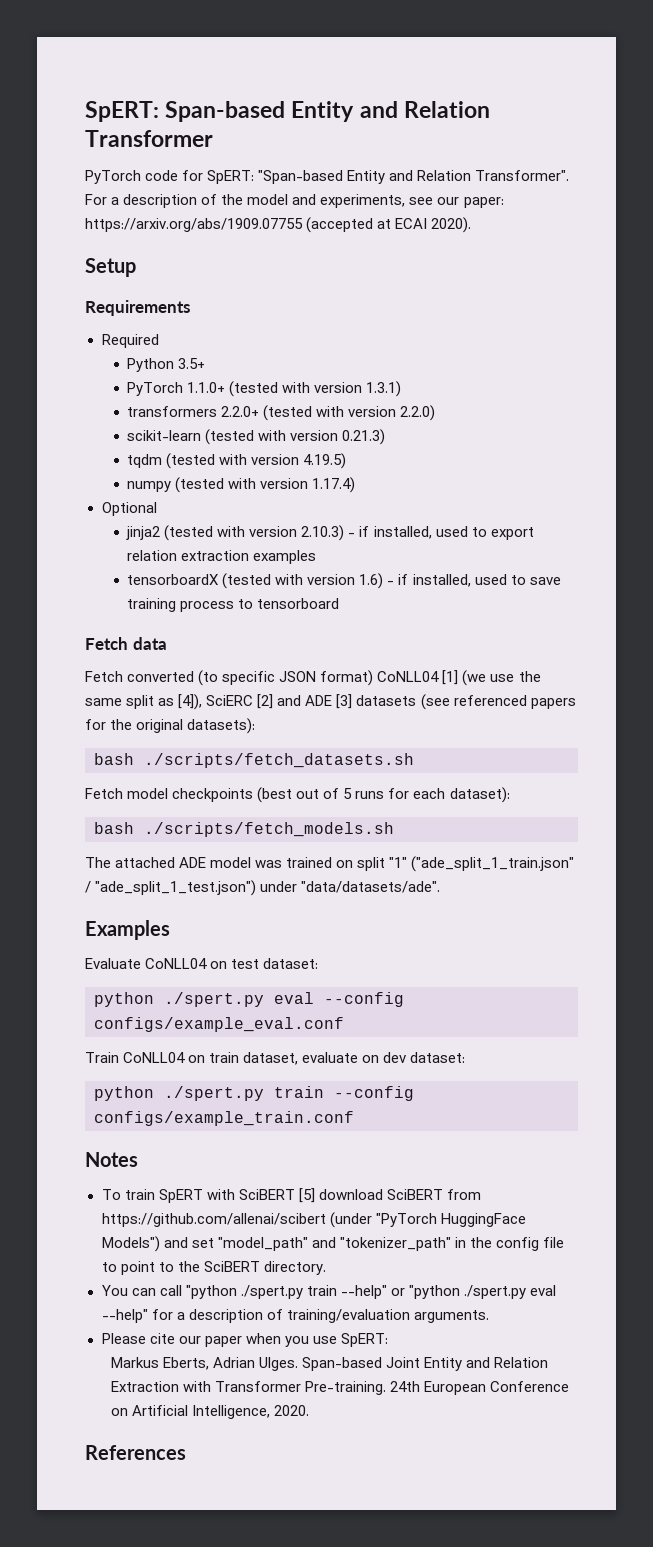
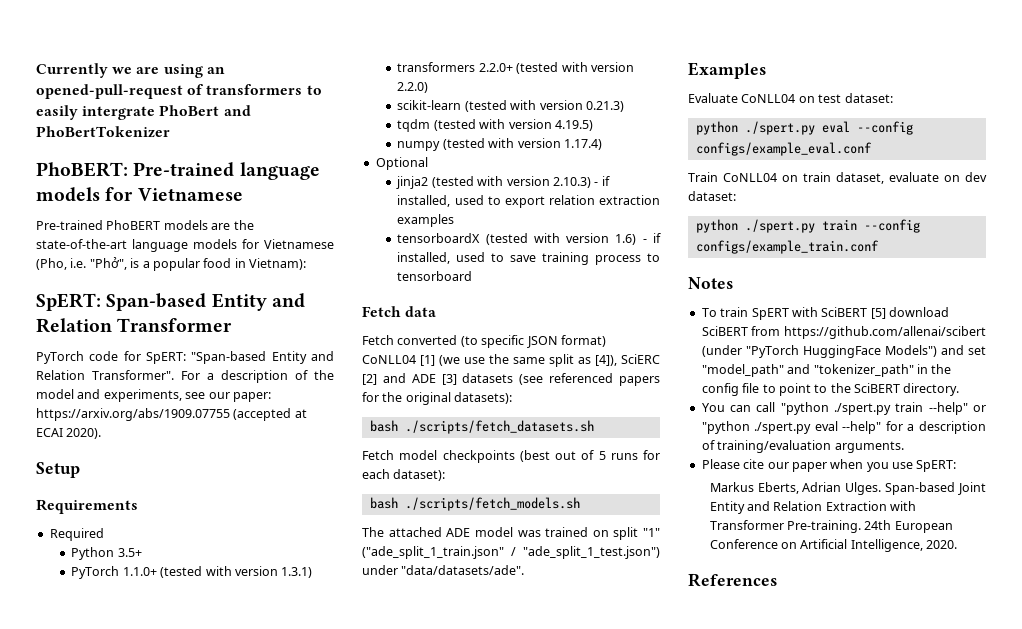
+ Currently we are using an opened-pull-request of transformers to easily intergrate PhoBert and PhoBertTokenizer
+ PhoBERT: Pre-trained language models for Vietnamese
+ Pre-trained PhoBERT models are the state-of-the-art language models for Vietnamese (Pho, i.e. "Phở", is a popular food in Vietnam):

